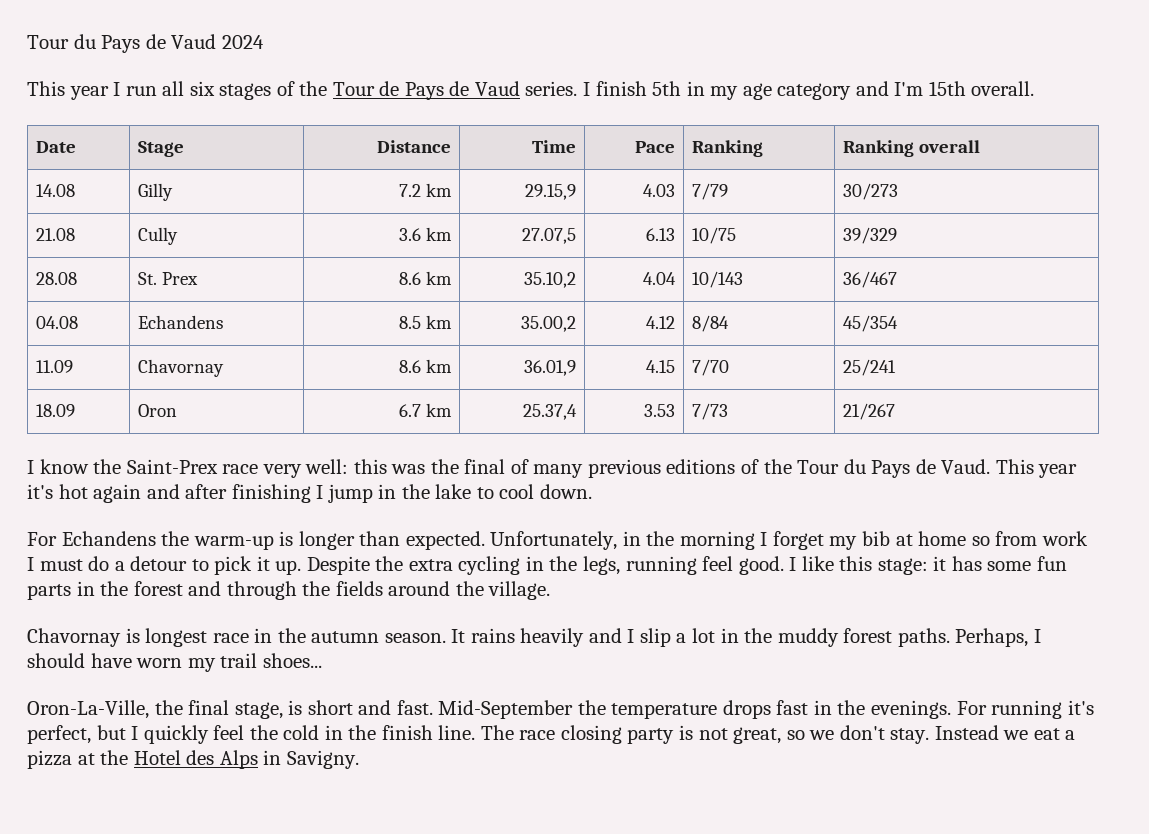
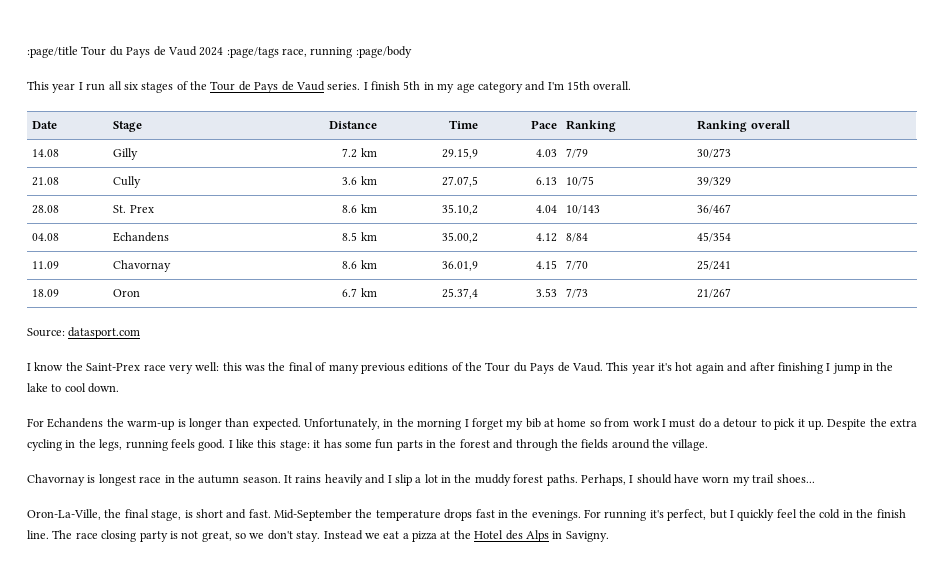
- Tour du Pays de Vaud 2024
+ :page/title Tour du Pays de Vaud 2024 :page/tags race, running :page/body
+ Source: datasport.com
- Despite the extra cycling in the legs, running feel good.
+ Despite the extra cycling in the legs, running feels good.

